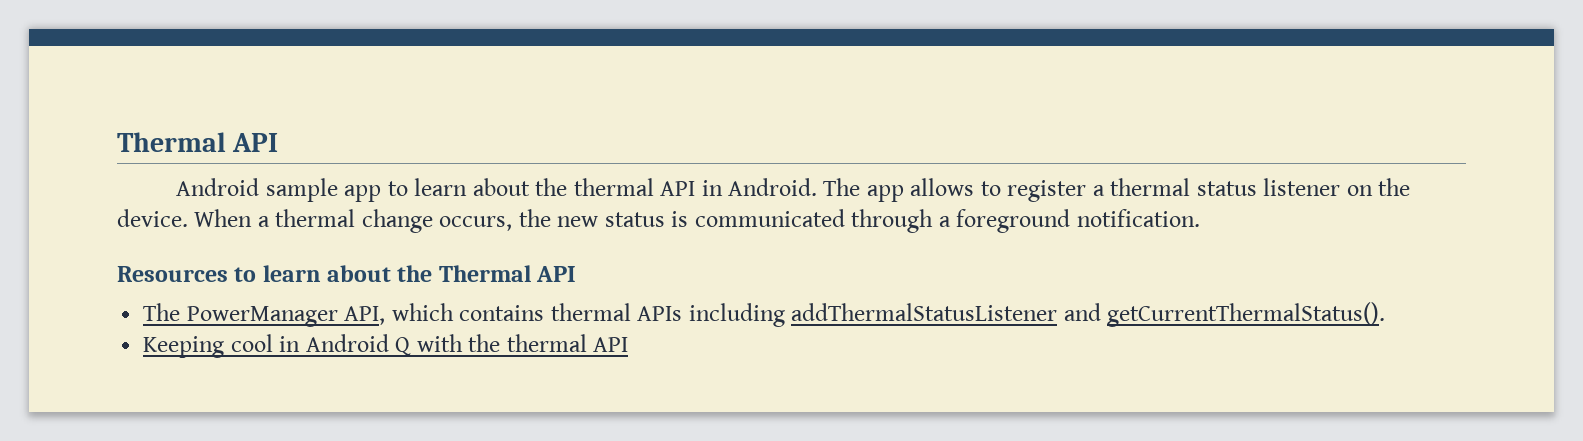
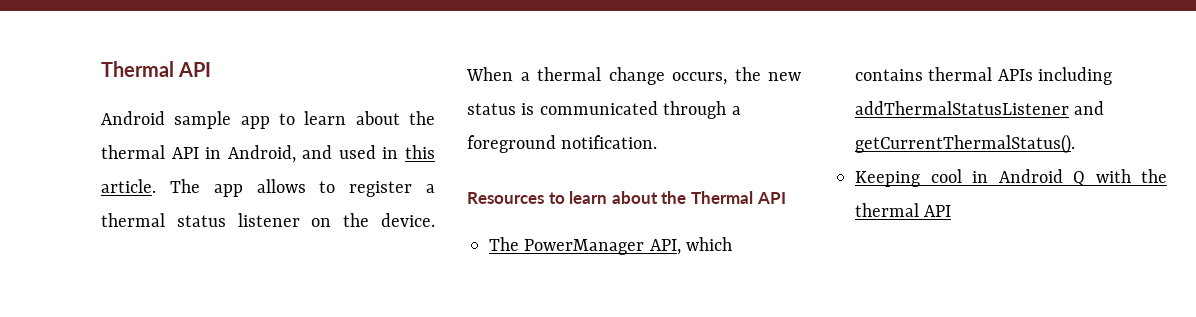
- Android sample app to learn about the thermal API in Android.
+ Android sample app to learn about the thermal API in Android, and used in this article.

